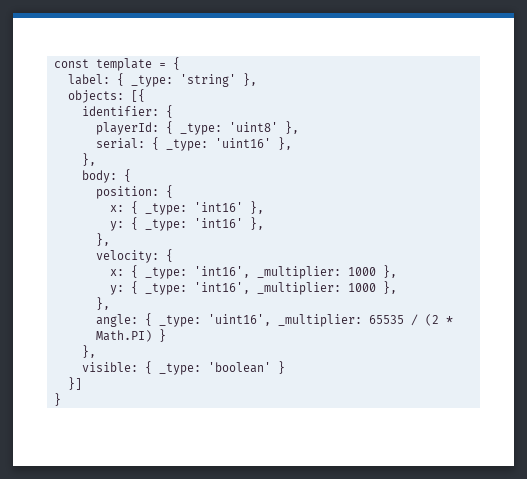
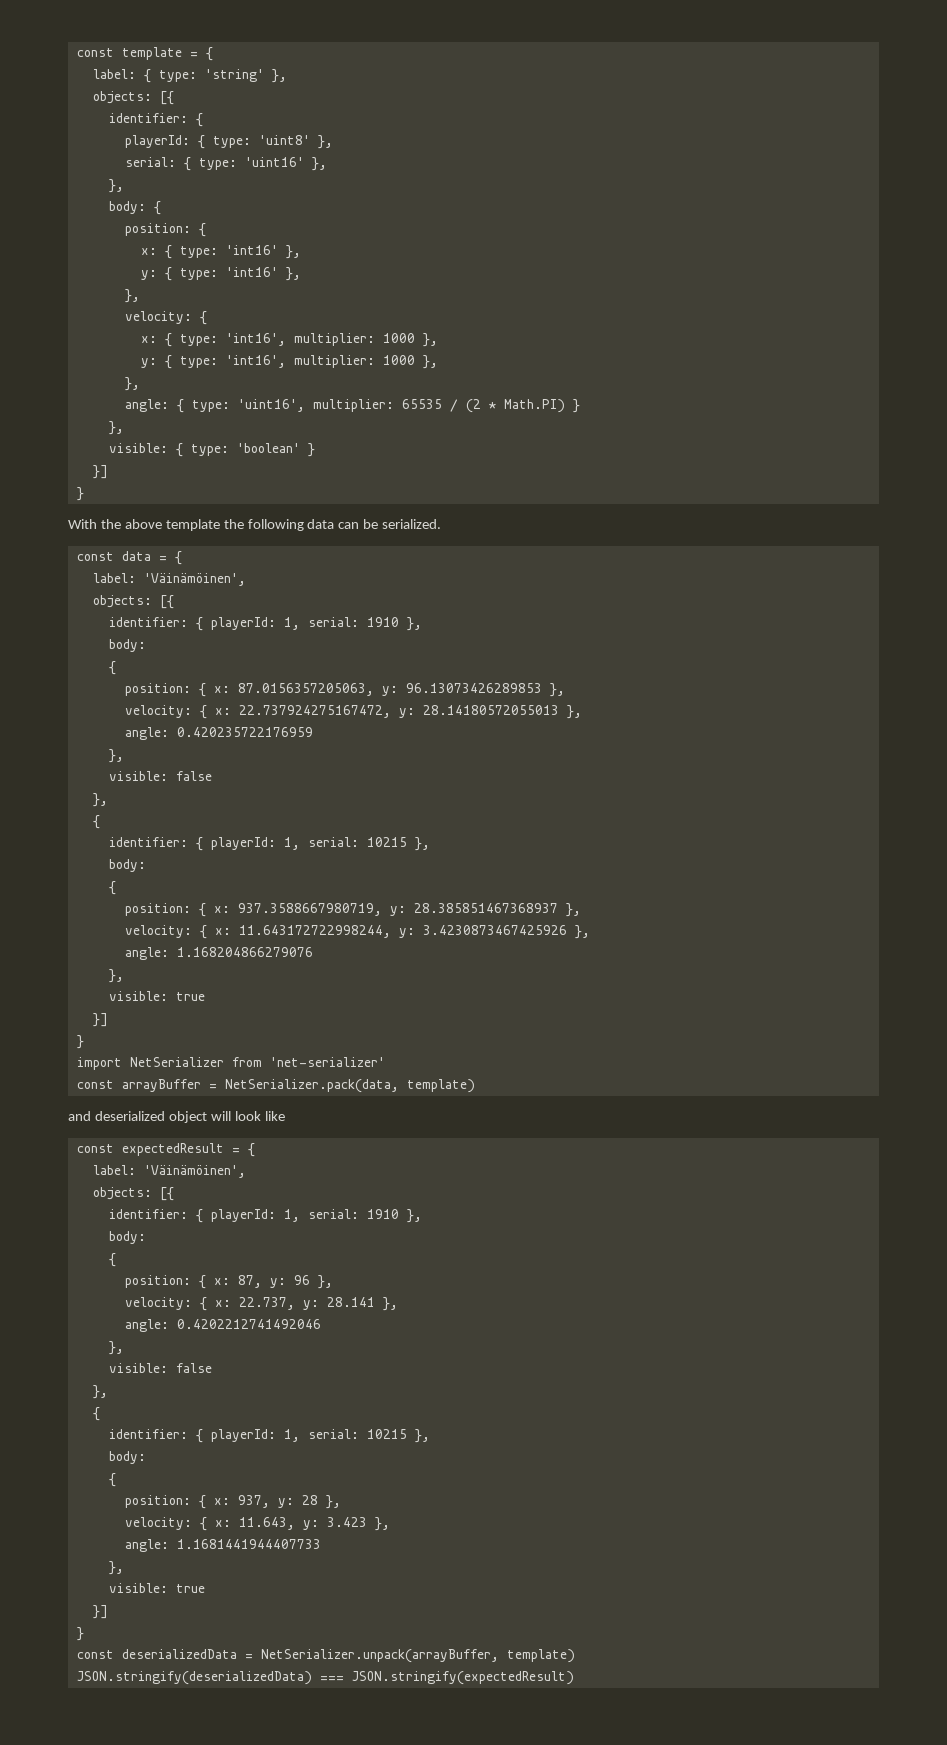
- label: { _type: 'string' },
+ label: { type: 'string' },
- playerId: { _type: 'uint8' },
+ playerId: { type: 'uint8' },
- serial: { _type: 'uint16' },
+ serial: { type: 'uint16' },
- x: { _type: 'int16' },
+ x: { type: 'int16' },
- y: { _type: 'int16' },
+ y: { type: 'int16' },
- x: { _type: 'int16', _multiplier: 1000 },
+ x: { type: 'int16', multiplier: 1000 },
- y: { _type: 'int16', _multiplier: 1000 },
+ y: { type: 'int16', multiplier: 1000 },
- angle: { _type: 'uint16', _multiplier: 65535 / (2 * Math.PI) }
+ angle: { type: 'uint16', multiplier: 65535 / (2 * Math.PI) }
- visible: { _type: 'boolean' }
+ visible: { type: 'boolean' }
+ With the above template the following data can be serialized.
+ const data = {
+ label: 'Väinämöinen',
+ objects: [{
+ identifier: { playerId: 1, serial: 1910 },
+ body:
+ {
+ position: { x: 87.0156357205063, y: 96.13073426289853 },
+ velocity: { x: 22.737924275167472, y: 28.14180572055013 },
+ angle: 0.420235722176959
+ },
+ visible: false
+ },
+ {
+ identifier: { playerId: 1, serial: 10215 },
+ body:
+ {
+ position: { x: 937.3588667980719, y: 28.385851467368937 },
+ velocity: { x: 11.643172722998244, y: 3.4230873467425926 },
+ angle: 1.168204866279076
+ },
+ visible: true
+ }]
+ }
+ import NetSerializer from 'net-serializer'
+ const arrayBuffer = NetSerializer.pack(data, template)
+ and deserialized object will look like
+ const expectedResult = {
+ label: 'Väinämöinen',
+ objects: [{
+ identifier: { playerId: 1, serial: 1910 },
+ body:
+ {
+ position: { x: 87, y: 96 },
+ velocity: { x: 22.737, y: 28.141 },
+ angle: 0.4202212741492046
+ },
+ visible: false
+ },
+ {
+ identifier: { playerId: 1, serial: 10215 },
+ body:
+ {
+ position: { x: 937, y: 28 },
+ velocity: { x: 11.643, y: 3.423 },
+ angle: 1.1681441944407733
+ },
+ visible: true
+ }]
+ }
+ const deserializedData = NetSerializer.unpack(arrayBuffer, template)
+ JSON.stringify(deserializedData) === JSON.stringify(expectedResult)

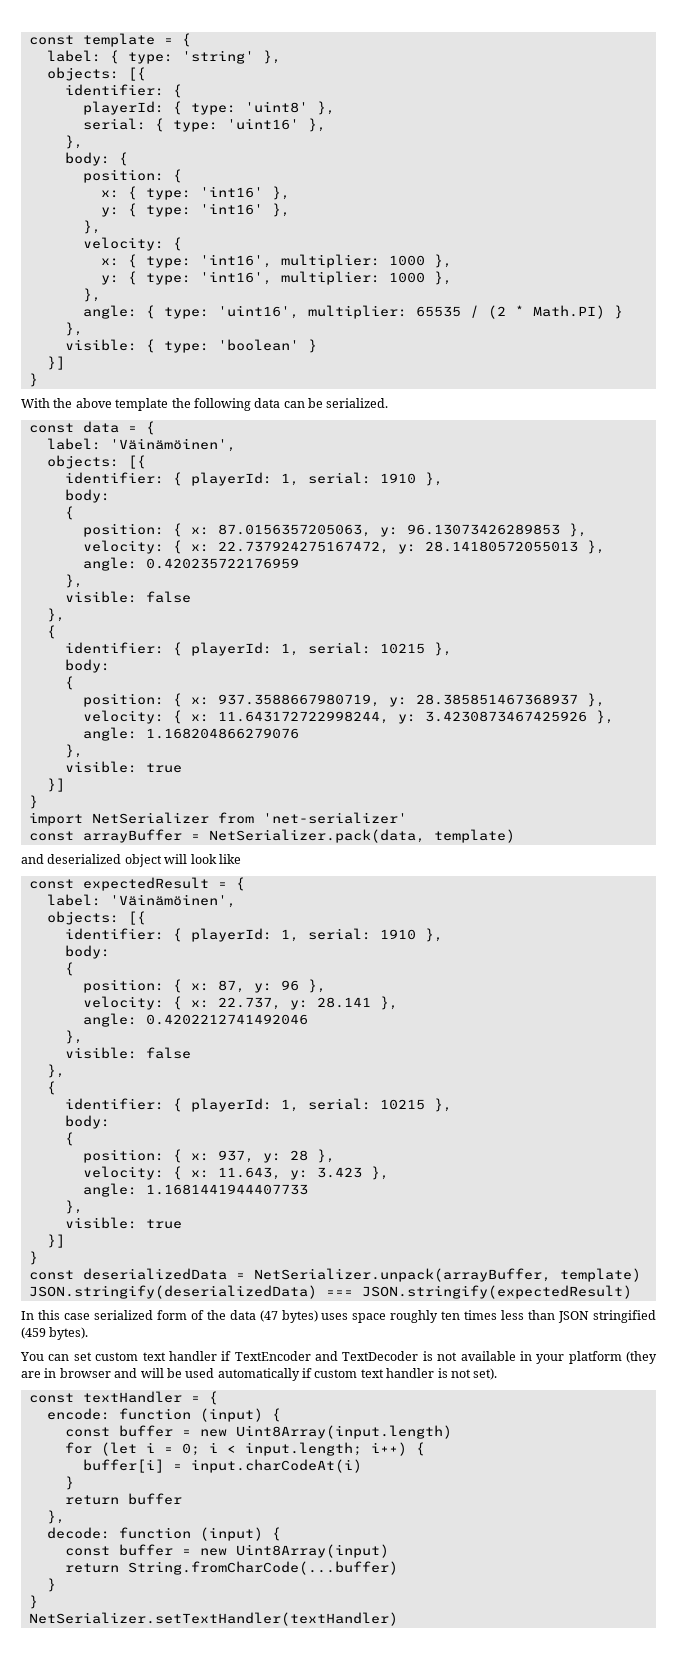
+ In this case serialized form of the data (47 bytes) uses space roughly ten times less than JSON stringified (459 bytes).
+ You can set custom text handler if TextEncoder and TextDecoder is not available in your platform (they are in browser and will be used automatically if custom text handler is not set).
+ const textHandler = {
+ encode: function (input) {
+ const buffer = new Uint8Array(input.length)
+ for (let i = 0; i < input.length; i++) {
+ buffer[i] = input.charCodeAt(i)
+ }
+ return buffer
+ },
+ decode: function (input) {
+ const buffer = new Uint8Array(input)
+ return String.fromCharCode(...buffer)
+ }
+ }
+ NetSerializer.setTextHandler(textHandler)

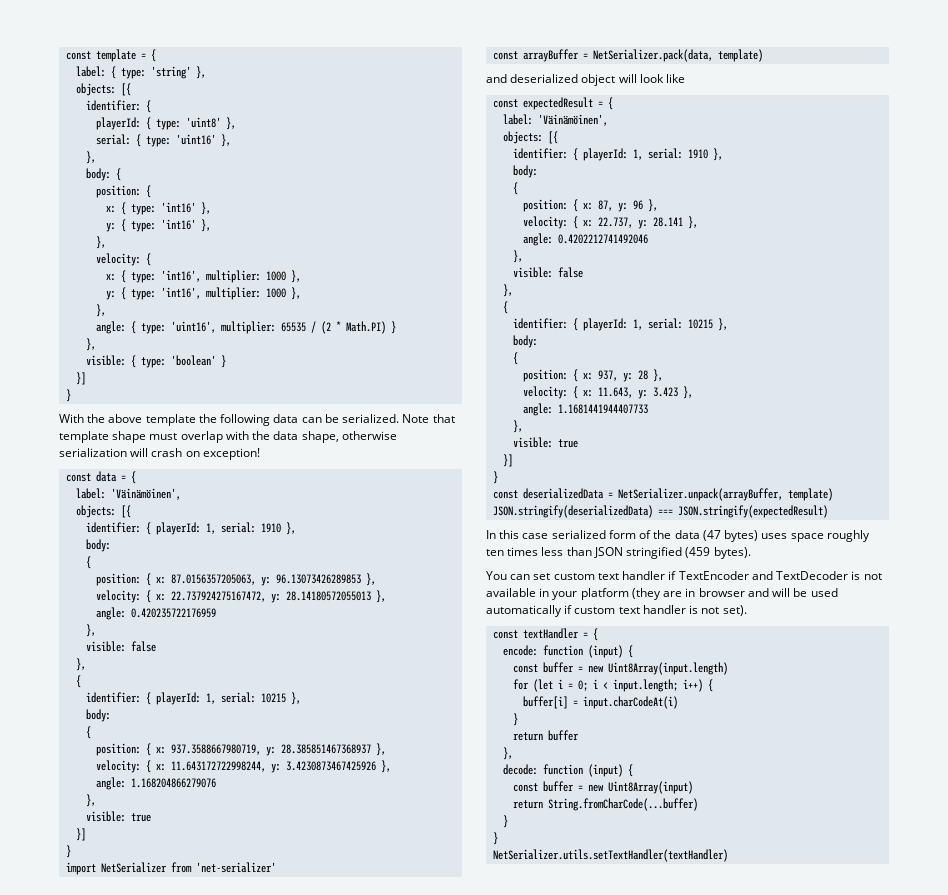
+ Note that template shape must overlap with the data shape, otherwise serialization will crash on exception!
- NetSerializer.setTextHandler(textHandler)
+ NetSerializer.utils.setTextHandler(textHandler)

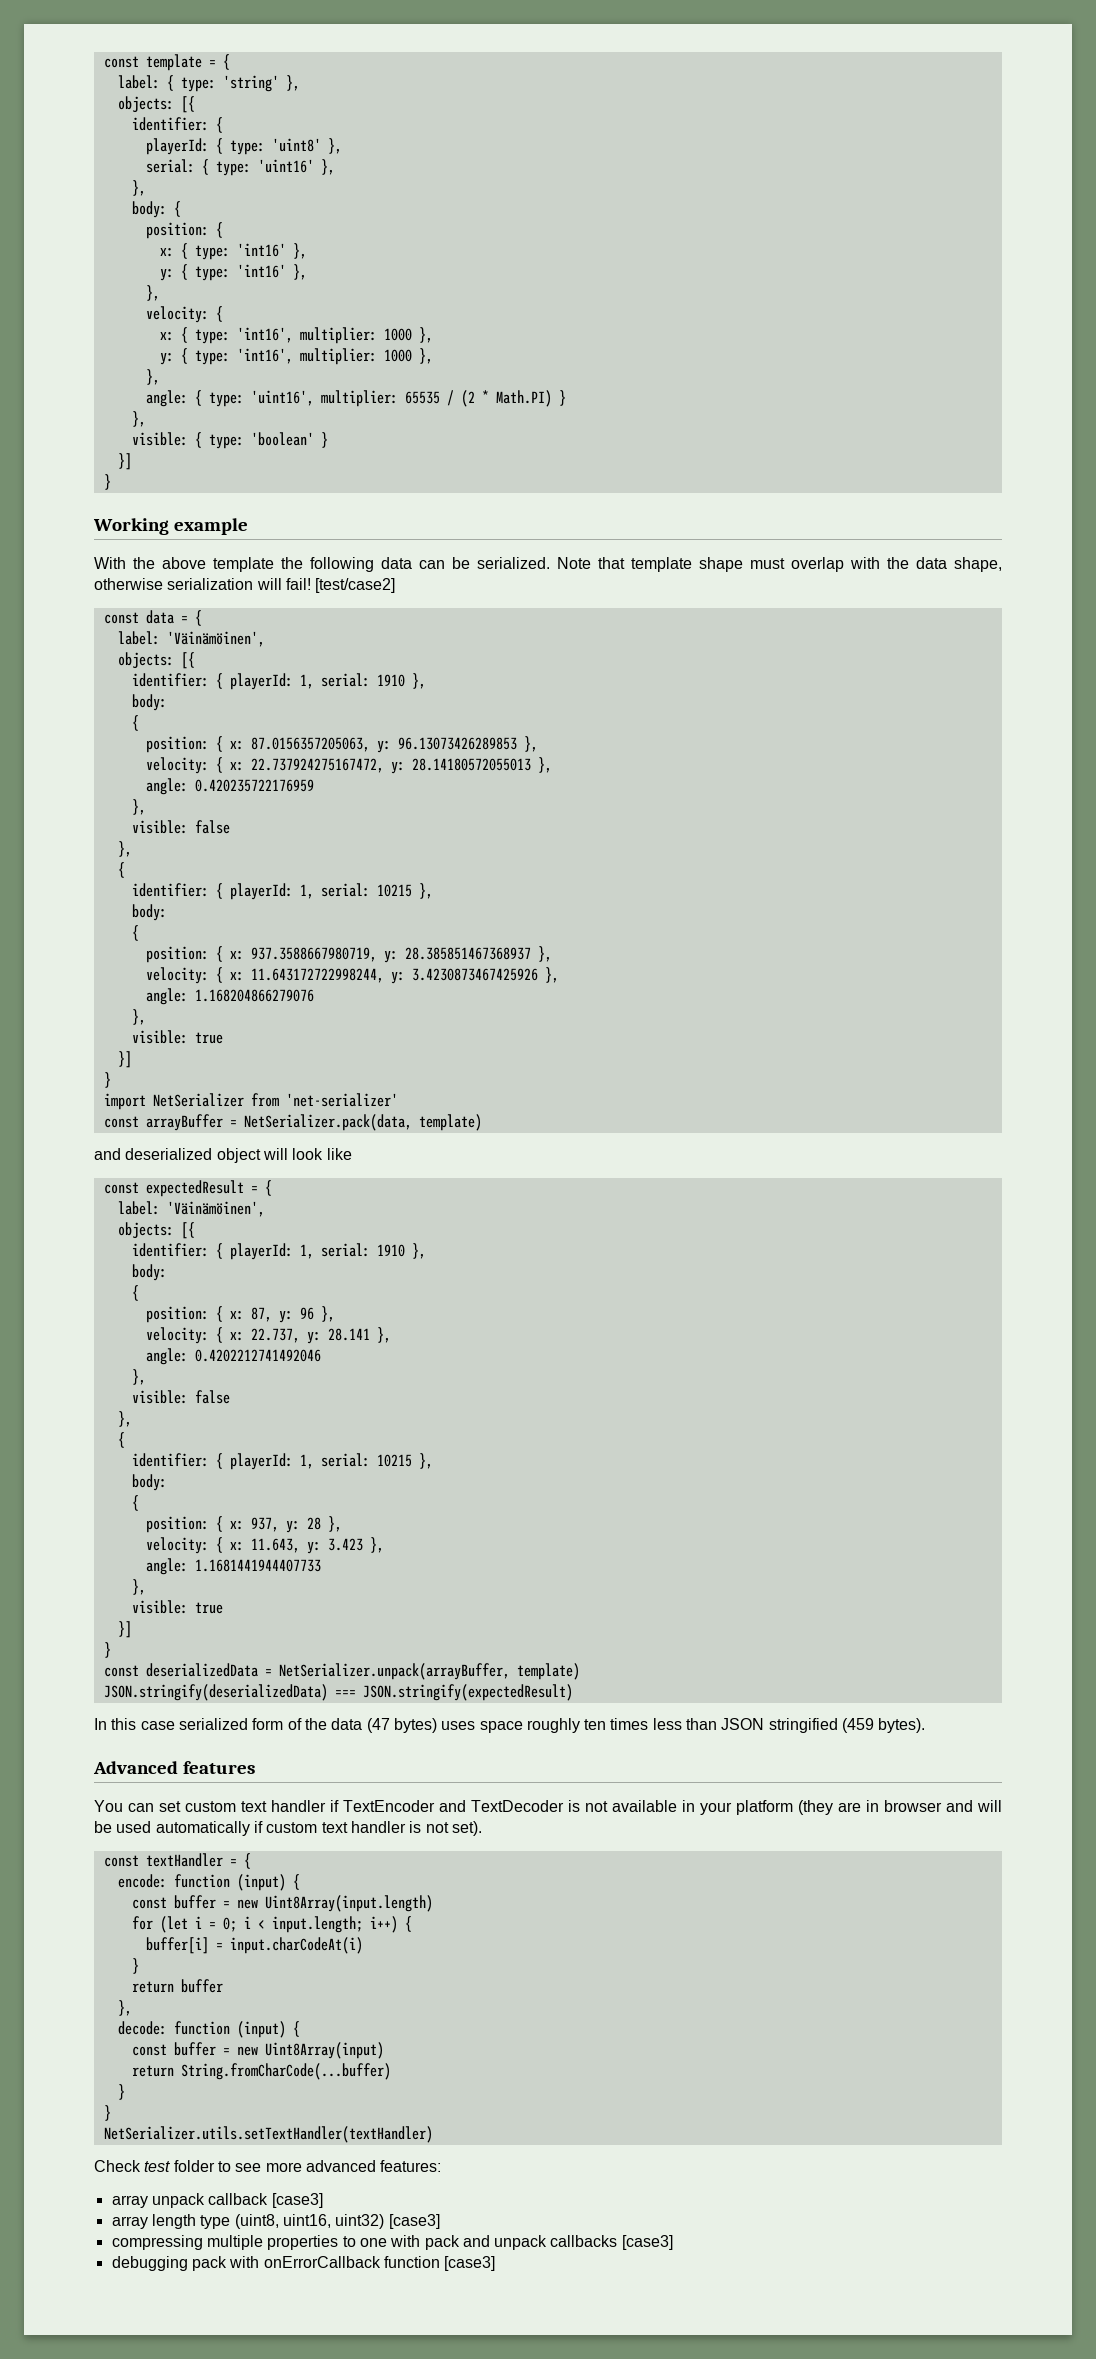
+ Working example
- Note that template shape must overlap with the data shape, otherwise serialization will crash on exception!
+ Note that template shape must overlap with the data shape, otherwise serialization will fail! [test/case2]
+ Advanced features
+ Check test folder to see more advanced features:
+ array unpack callback [case3]
+ array length type (uint8, uint16, uint32) [case3]
+ compressing multiple properties to one with pack and unpack callbacks [case3]
+ debugging pack with onErrorCallback function [case3]

